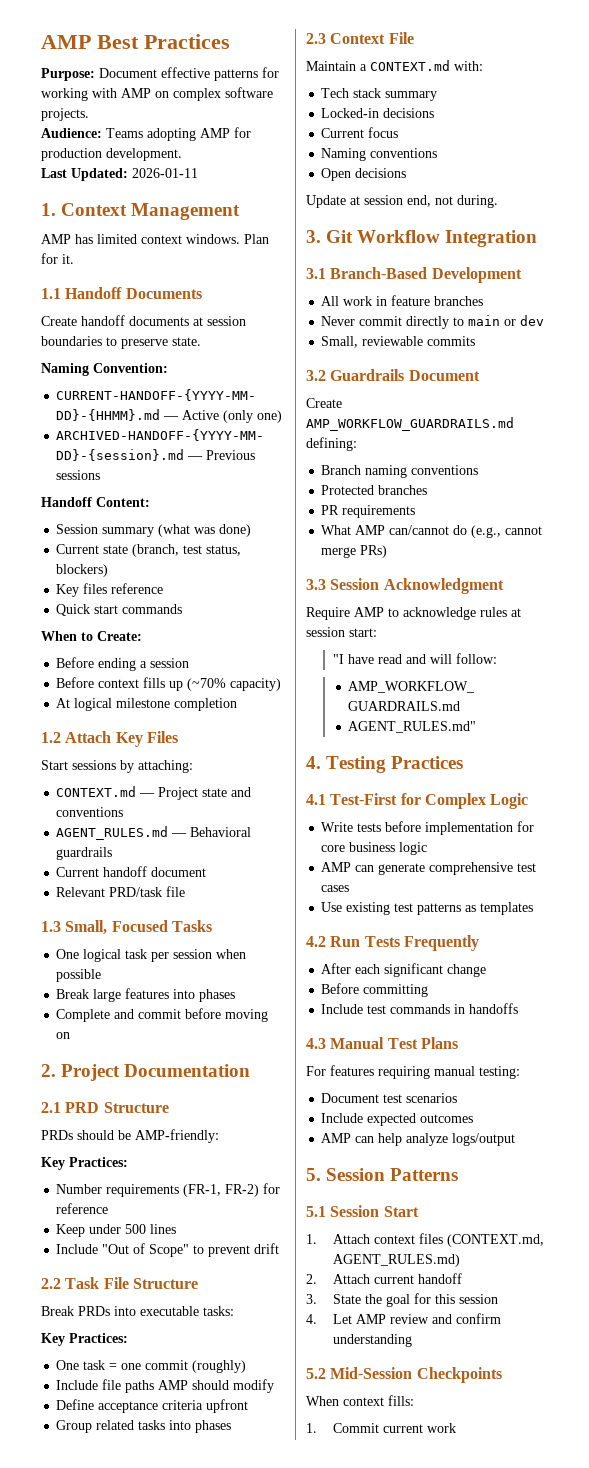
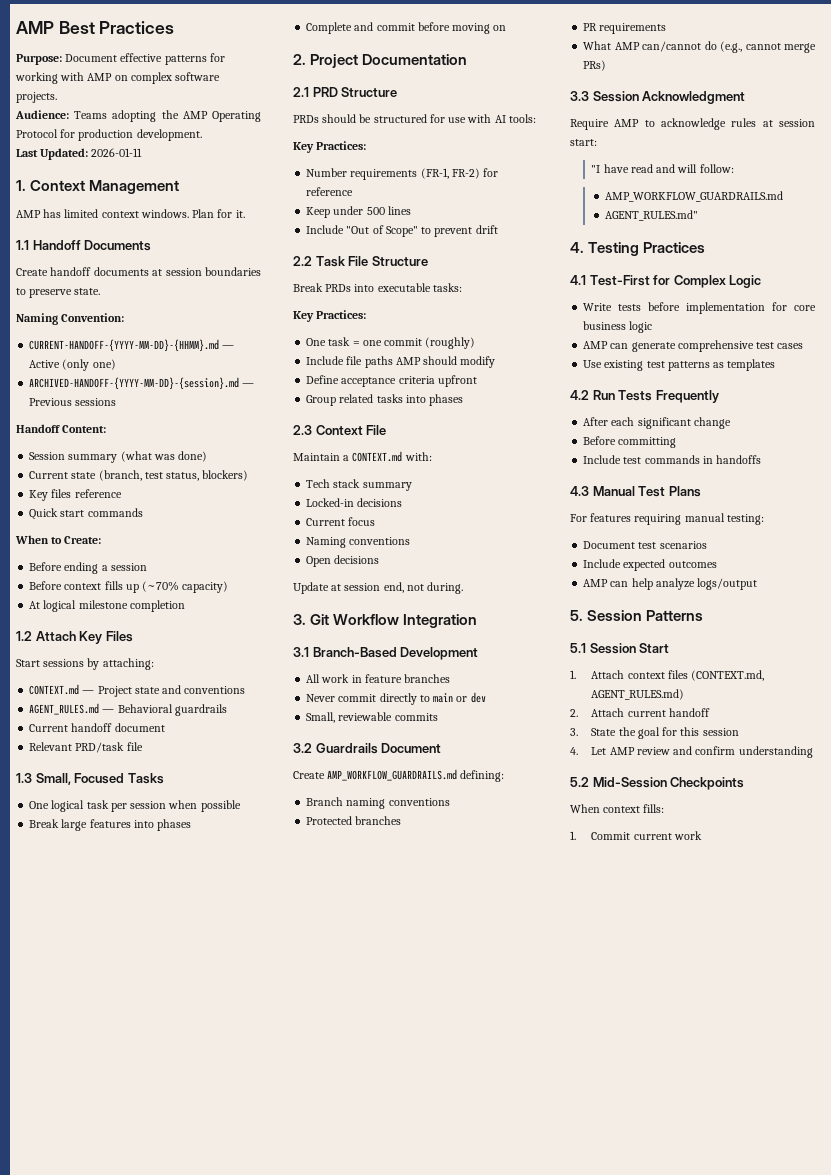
- Audience: Teams adopting AMP for production development.
+ Audience: Teams adopting the AMP Operating Protocol for production development.
- PRDs should be AMP-friendly:
+ PRDs should be structured for use with AI tools:

